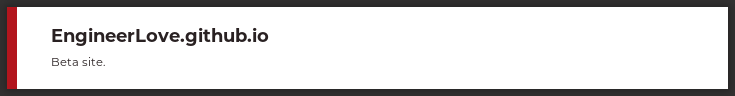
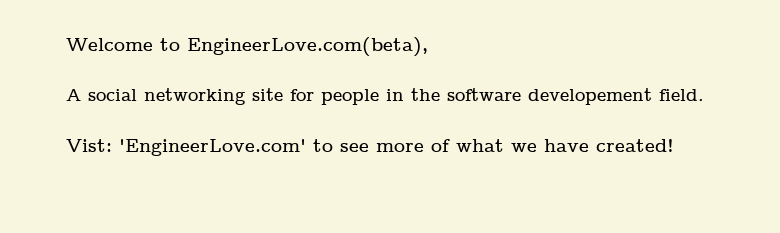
- EngineerLove.github.io
- Beta site.
+ Welcome to EngineerLove.com(beta),
+ A social networking site for people in the software developement field.
+ Vist: 'EngineerLove.com' to see more of what we have created!

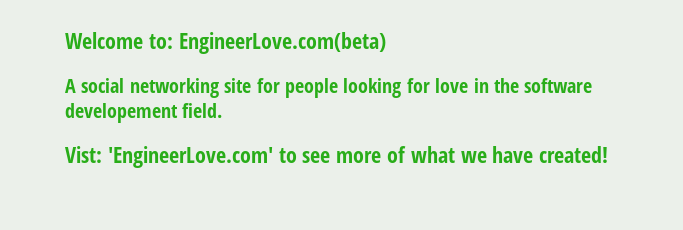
- Welcome to EngineerLove.com(beta),
+ Welcome to: EngineerLove.com(beta)
- A social networking site for people in the software developement field.
+ A social networking site for people looking for love in the software developement field.

